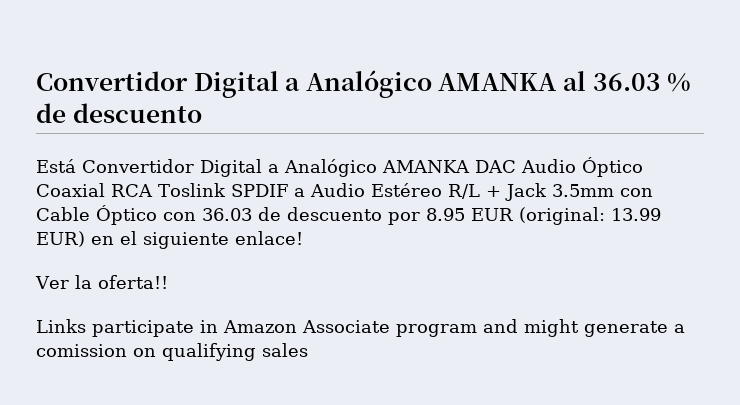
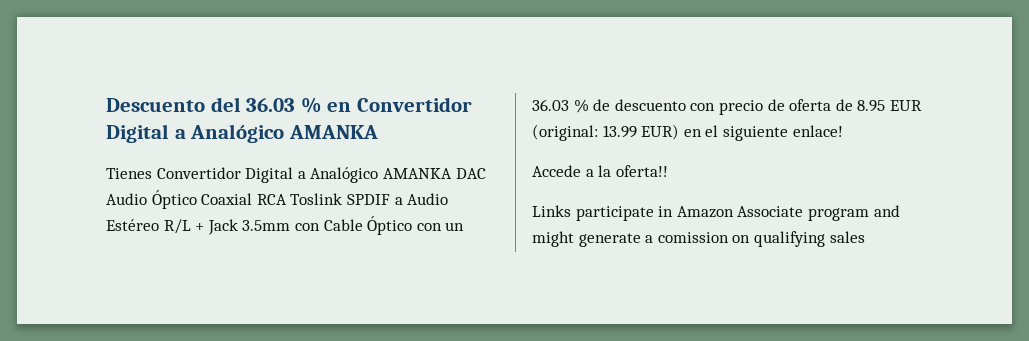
- Convertidor Digital a Analógico AMANKA al 36.03 % de descuento
- Está Convertidor Digital a Analógico AMANKA DAC Audio Óptico Coaxial RCA Toslink SPDIF a Audio Estéreo R/L + Jack 3.5mm con Cable Óptico con 36.03 de descuento por 8.95 EUR (original: 13.99 EUR) en el siguiente enlace!
+ Descuento del 36.03 % en Convertidor Digital a Analógico AMANKA
+ Tienes Convertidor Digital a Analógico AMANKA DAC Audio Óptico Coaxial RCA Toslink SPDIF a Audio Estéreo R/L + Jack 3.5mm con Cable Óptico con un 36.03 % de descuento con precio de oferta de 8.95 EUR (original: 13.99 EUR) en el siguiente enlace!
- Ver la oferta!!
+ Accede a la oferta!!

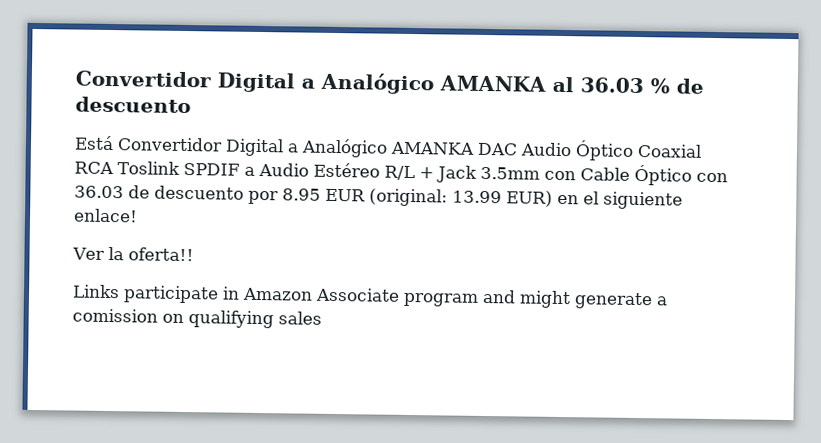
- Descuento del 36.03 % en Convertidor Digital a Analógico AMANKA
- Tienes Convertidor Digital a Analógico AMANKA DAC Audio Óptico Coaxial RCA Toslink SPDIF a Audio Estéreo R/L + Jack 3.5mm con Cable Óptico con un 36.03 % de descuento con precio de oferta de 8.95 EUR (original: 13.99 EUR) en el siguiente enlace!
+ Convertidor Digital a Analógico AMANKA al 36.03 % de descuento
+ Está Convertidor Digital a Analógico AMANKA DAC Audio Óptico Coaxial RCA Toslink SPDIF a Audio Estéreo R/L + Jack 3.5mm con Cable Óptico con 36.03 de descuento por 8.95 EUR (original: 13.99 EUR) en el siguiente enlace!
- Accede a la oferta!!
+ Ver la oferta!!

